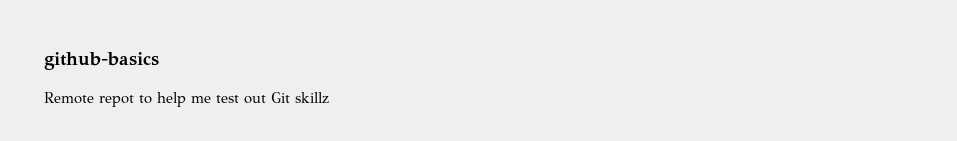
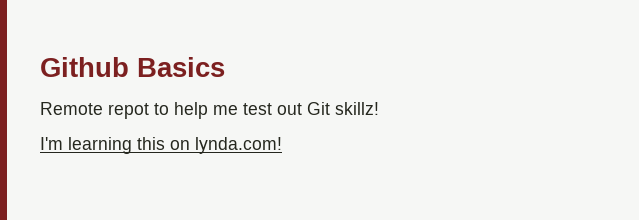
- github-basics
+ Github Basics
- Remote repot to help me test out Git skillz
+ Remote repot to help me test out Git skillz!
+ I'm learning this on lynda.com!

